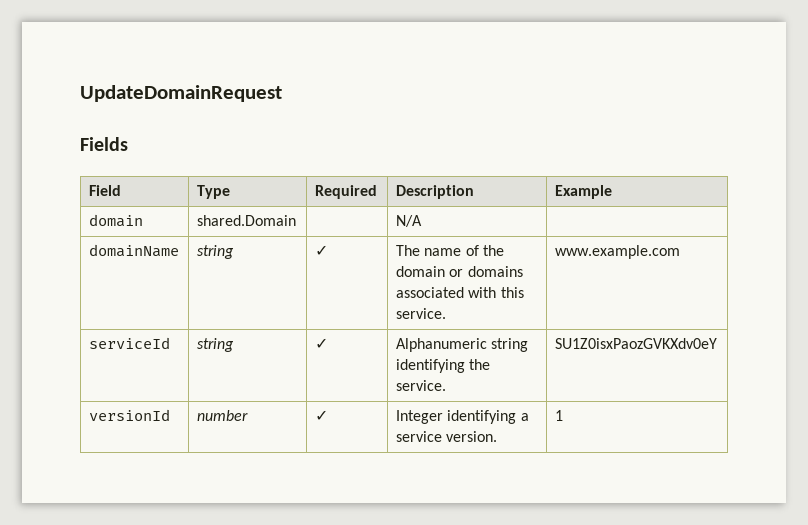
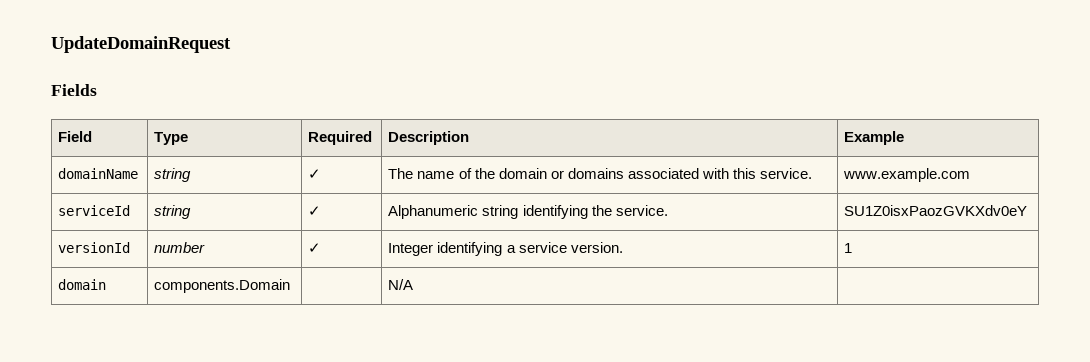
- domain | shared.Domain | | N/A |
+ domain | components.Domain | | N/A |

